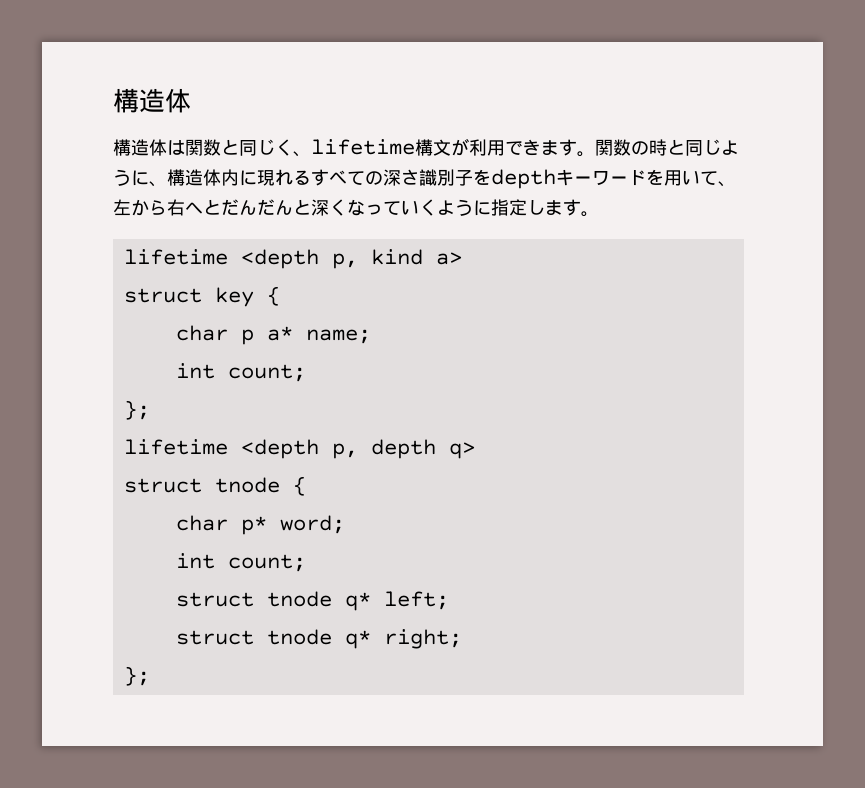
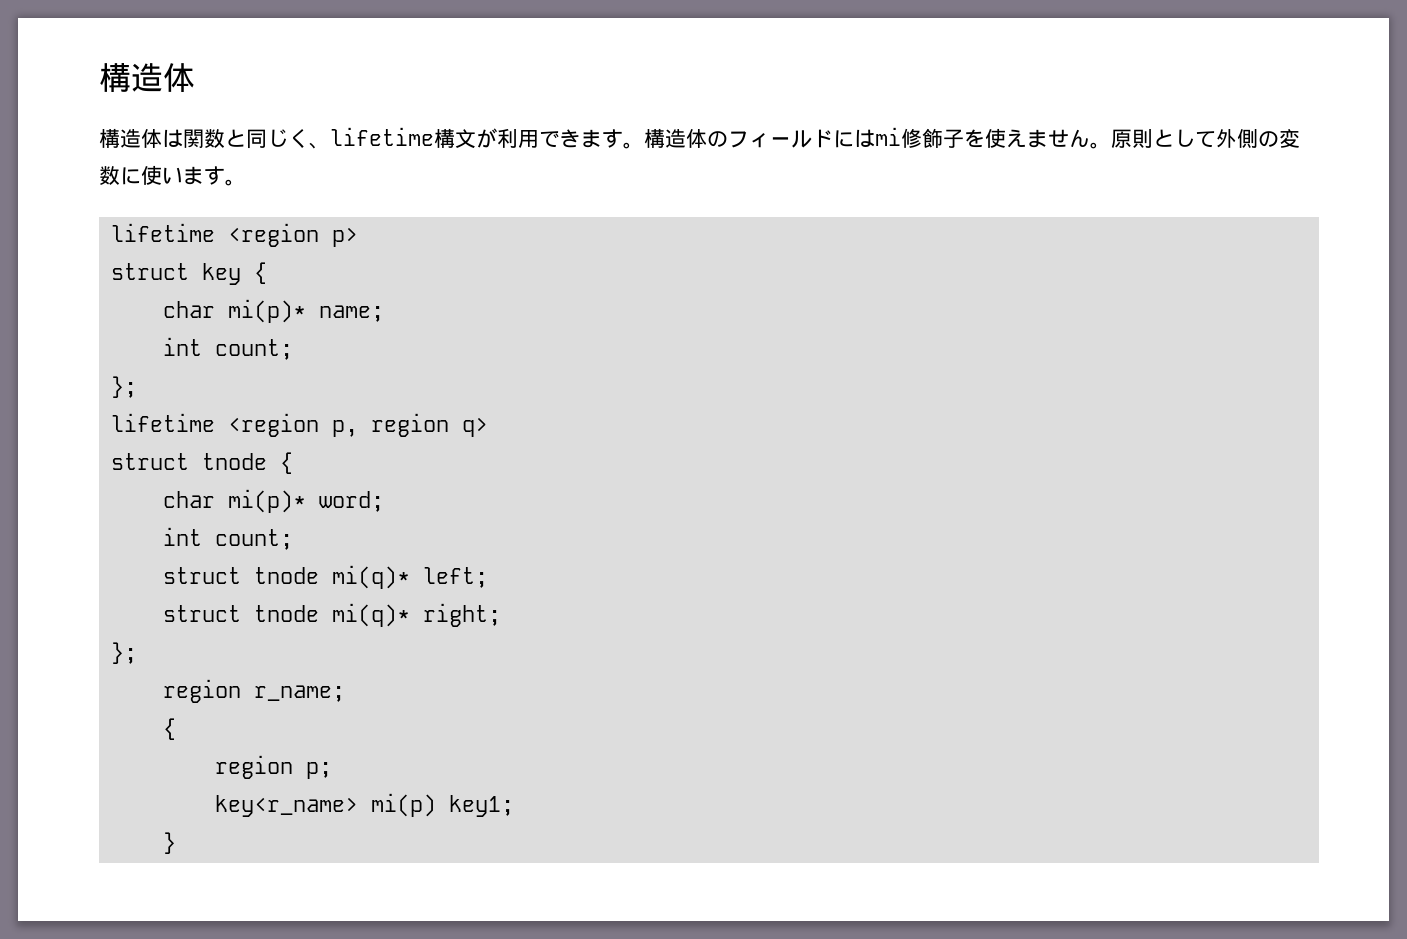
- 関数の時と同じように、構造体内に現れるすべての深さ識別子をdepthキーワードを用いて、左から右へとだんだんと深くなっていくように指定します。
+ 構造体のフィールドにはmi修飾子を使えません。原則として外側の変数に使います。
- lifetime <depth p, kind a>
+ lifetime <region p>
- char p a* name;
+ char mi(p)* name;
- lifetime <depth p, depth q>
+ lifetime <region p, region q>
- char p* word;
+ char mi(p)* word;
- struct tnode q* left;
+ struct tnode mi(q)* left;
- struct tnode q* right;
+ struct tnode mi(q)* right;
+ region r_name;
+ {
+ region p;
+ key<r_name> mi(p) key1;
+ }

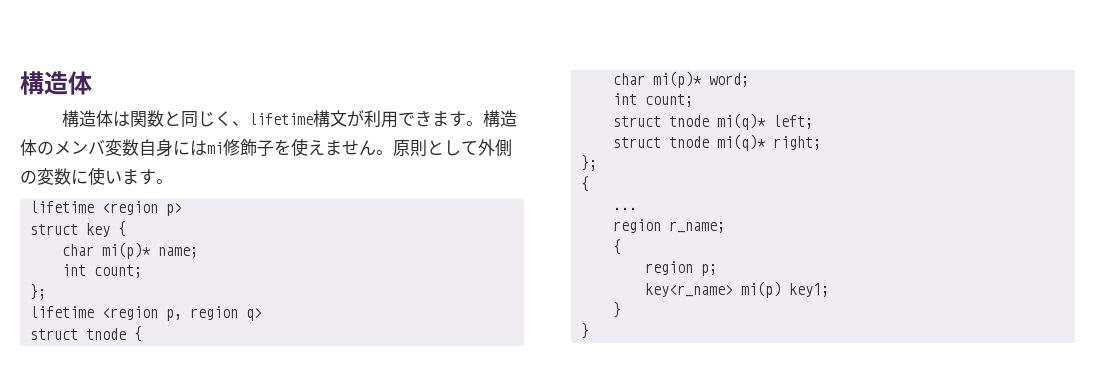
- 構造体のフィールドにはmi修飾子を使えません。
+ 構造体のメンバ変数自身にはmi修飾子を使えません。
  struct tnode mi(q)* right;
  };
+ {
+ ...
  key<r_name> mi(p) key1;
+ }

